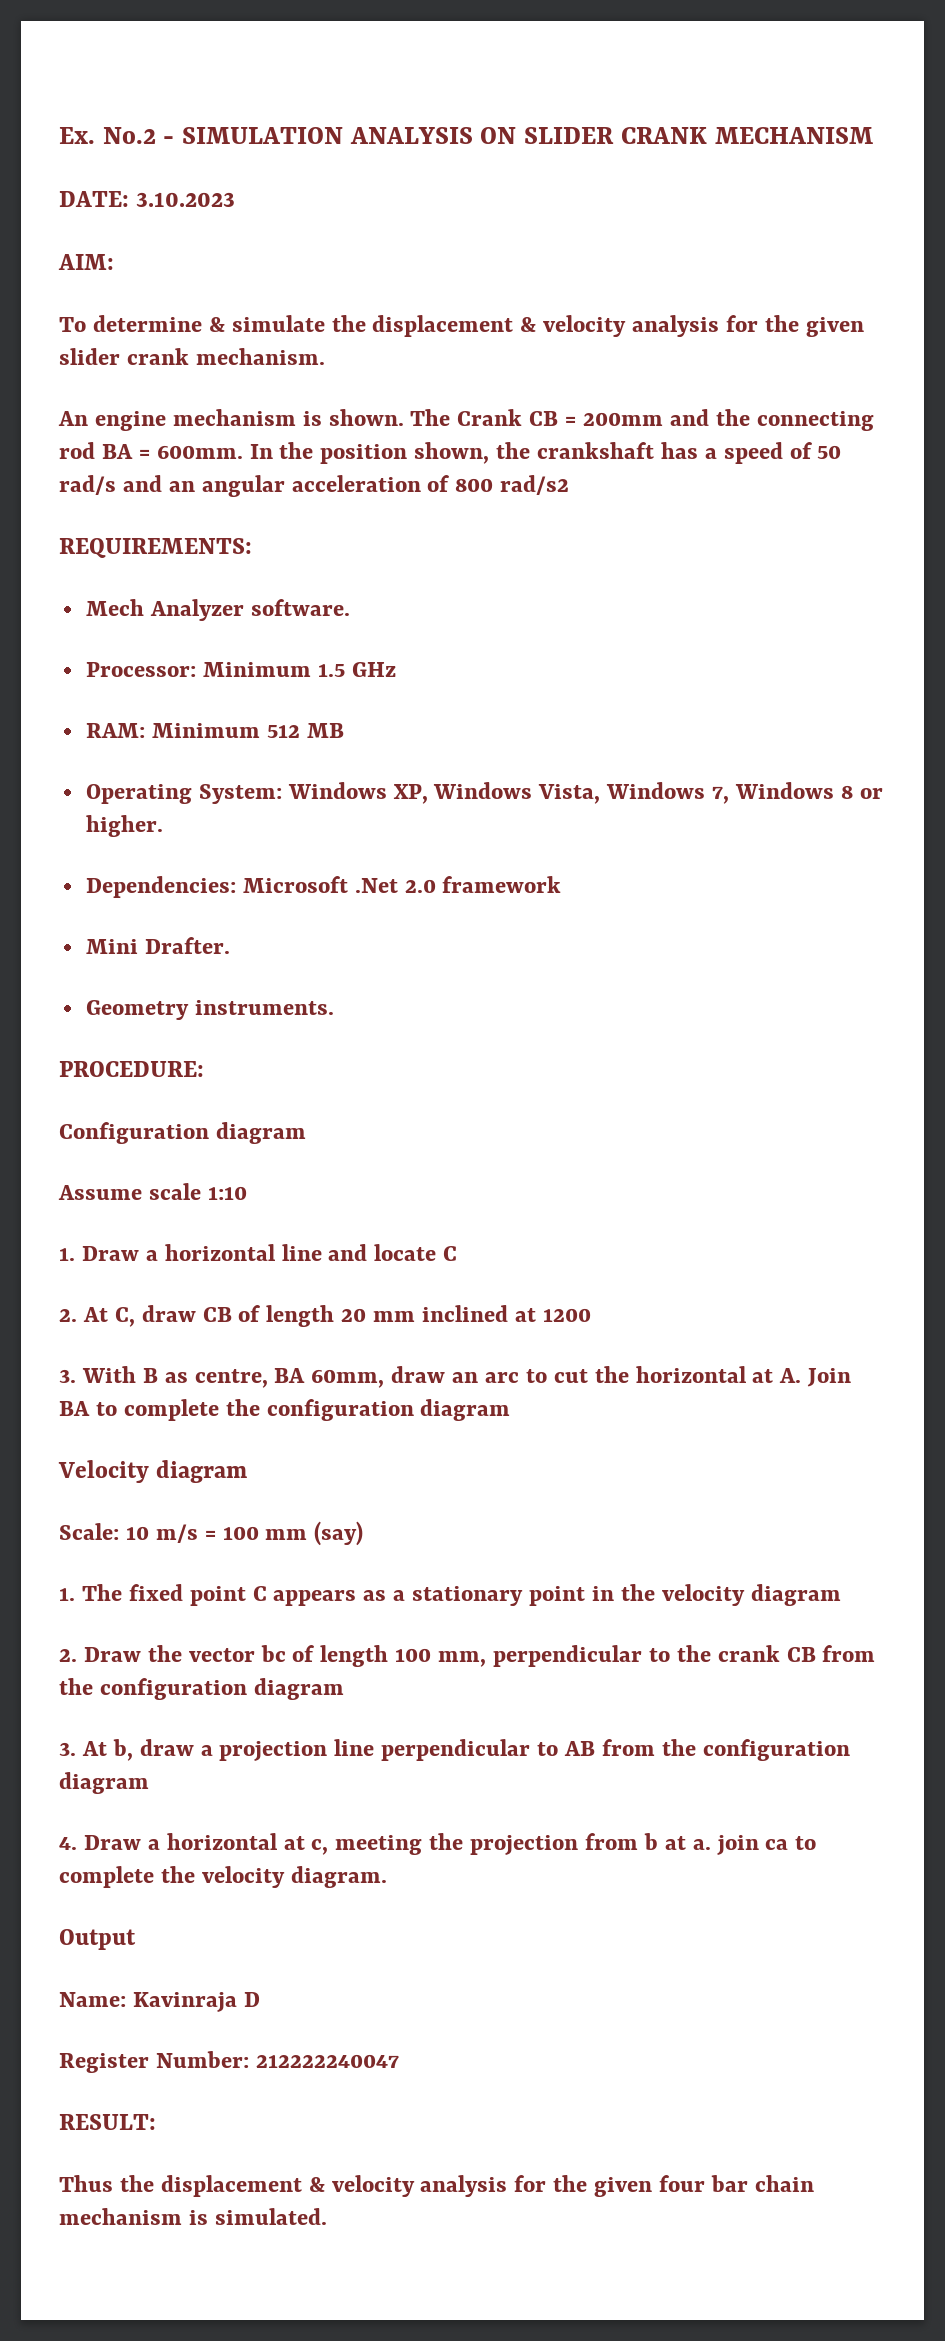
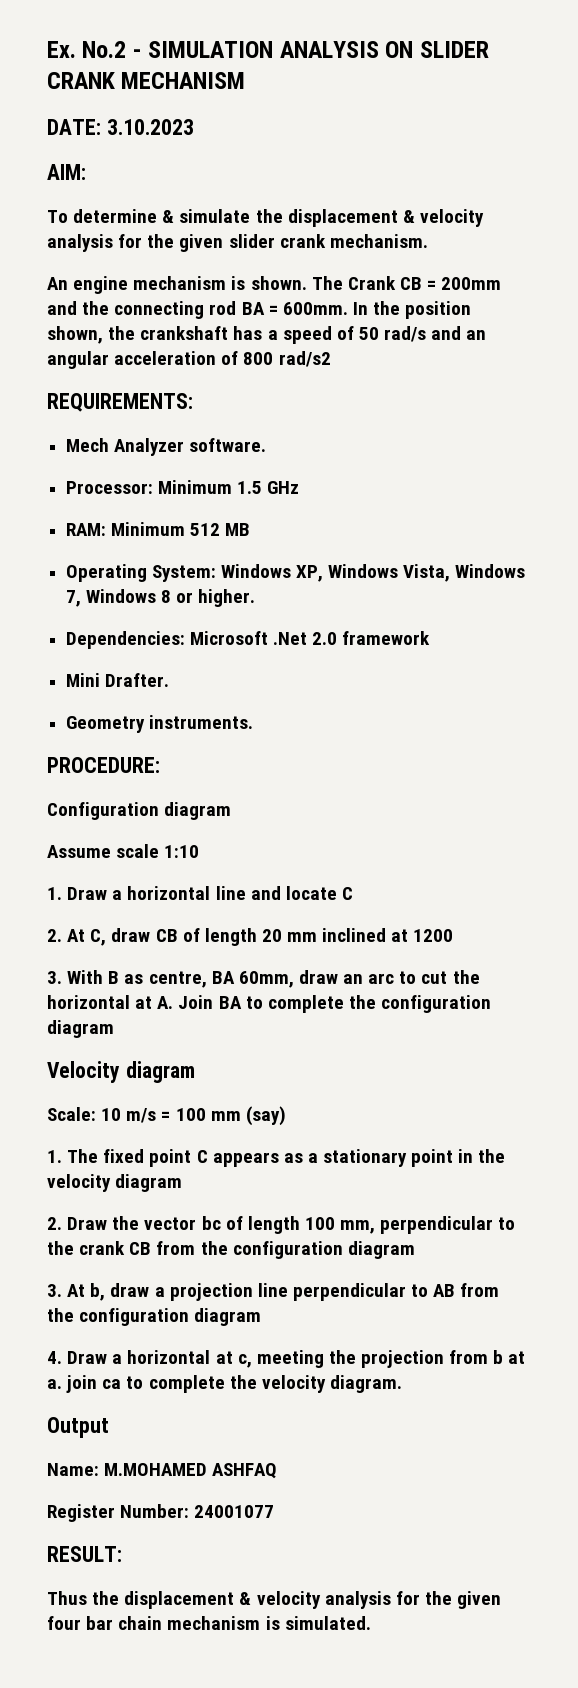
- Name: Kavinraja D
+ Name: M.MOHAMED ASHFAQ
- Register Number: 212222240047
+ Register Number: 24001077

